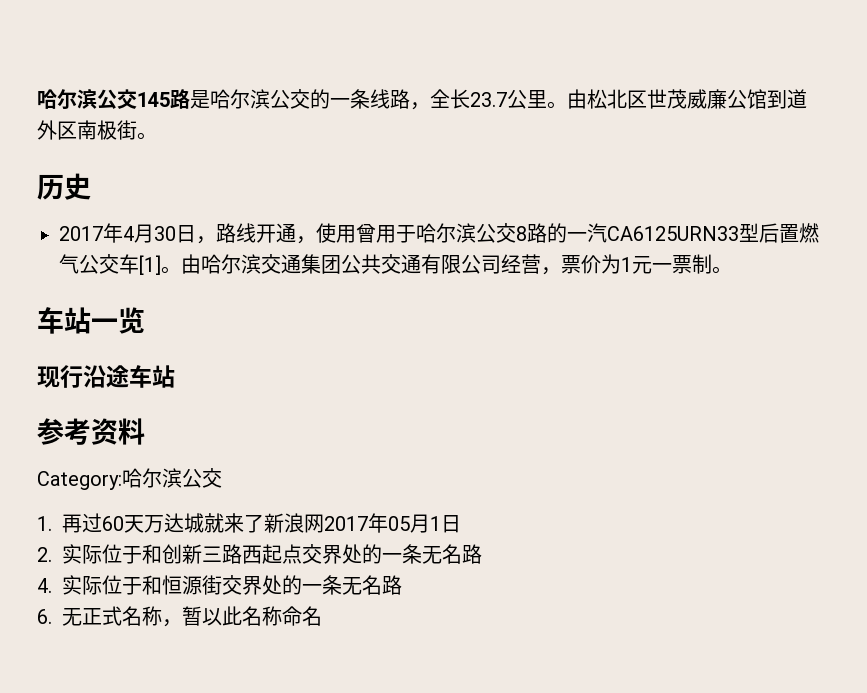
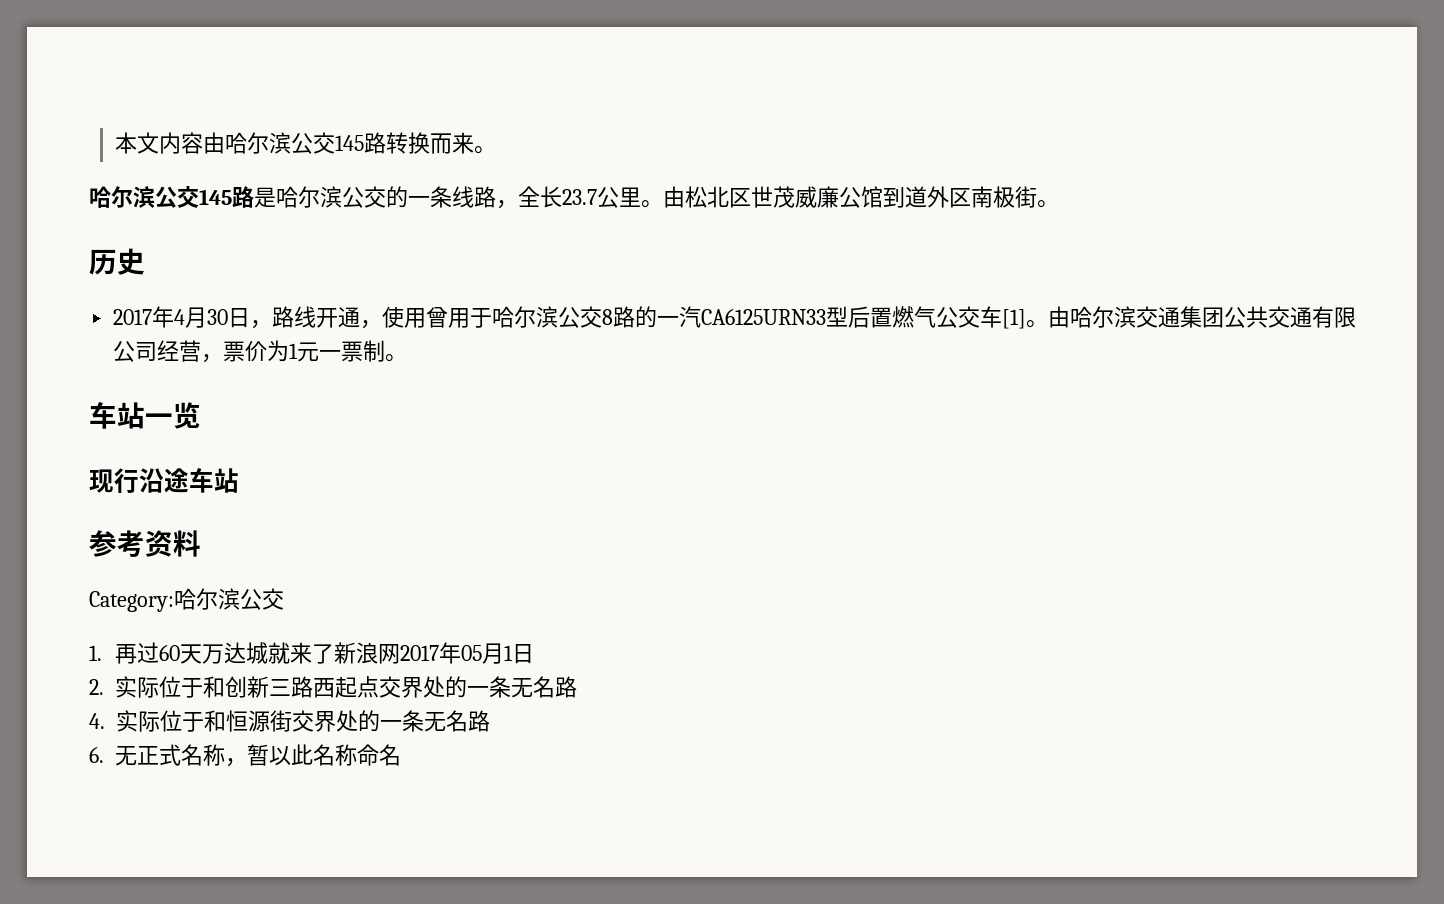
+ 本文内容由哈尔滨公交145路转换而来。

